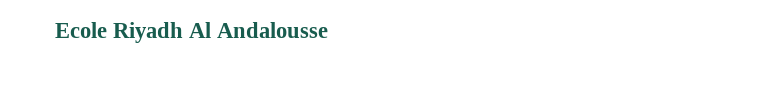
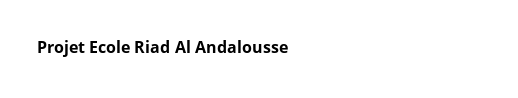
- Ecole Riyadh Al Andalousse
+ Projet Ecole Riad Al Andalousse

